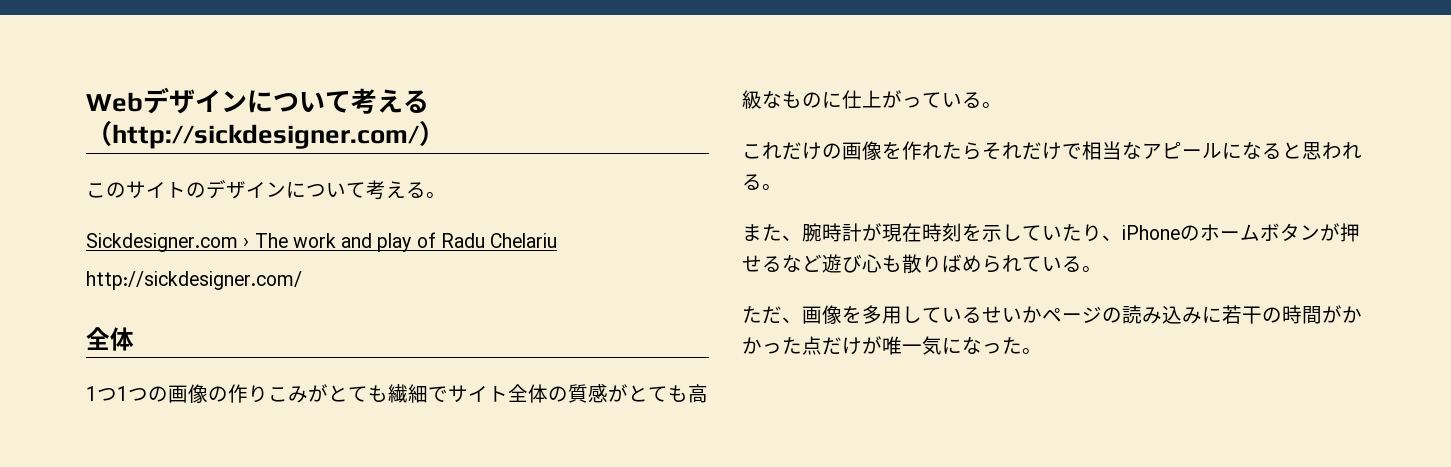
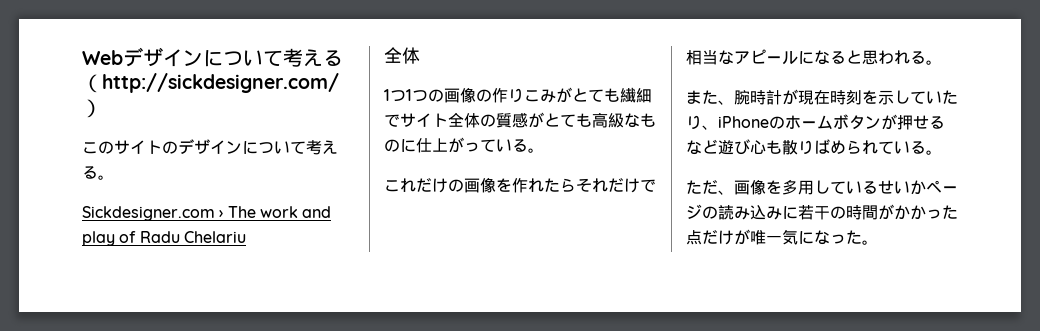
  Sickdesigner.com › The work and play of Radu Chelariu
- http://sickdesigner.com/

